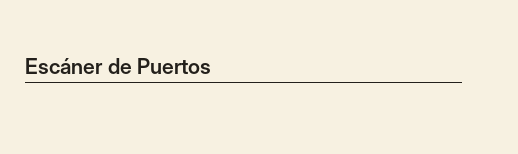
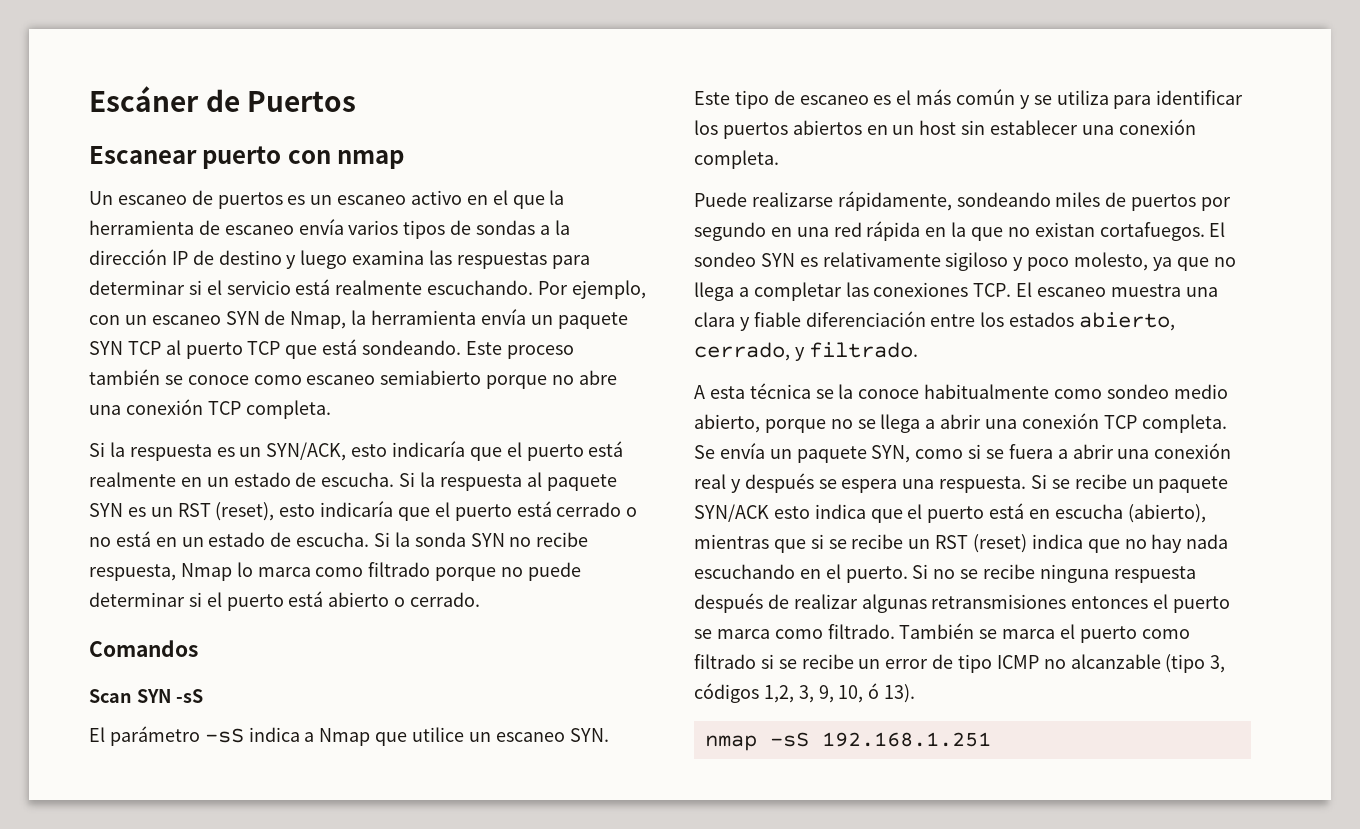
+ Escanear puerto con nmap
+ Un escaneo de puertos es un escaneo activo en el que la herramienta de escaneo envía varios tipos de sondas a la dirección IP de destino y luego examina las respuestas para determinar si el servicio está realmente escuchando. Por ejemplo, con un escaneo SYN de Nmap, la herramienta envía un paquete SYN TCP al puerto TCP que está sondeando. Este proceso también se conoce como escaneo semiabierto porque no abre una conexión TCP completa.
+ Si la respuesta es un SYN/ACK, esto indicaría que el puerto está realmente en un estado de escucha. Si la respuesta al paquete SYN es un RST (reset), esto indicaría que el puerto está cerrado o no está en un estado de escucha. Si la sonda SYN no recibe respuesta, Nmap lo marca como filtrado porque no puede determinar si el puerto está abierto o cerrado.
+ Comandos
+ Scan SYN -sS
+ El parámetro -sS indica a Nmap que utilice un escaneo SYN. Este tipo de escaneo es el más común y se utiliza para identificar los puertos abiertos en un host sin establecer una conexión completa.
+ Puede realizarse rápidamente, sondeando miles de puertos por segundo en una red rápida en la que no existan cortafuegos. El sondeo SYN es relativamente sigiloso y poco molesto, ya que no llega a completar las conexiones TCP. El escaneo muestra una clara y fiable diferenciación entre los estados abierto, cerrado, y filtrado.
+ A esta técnica se la conoce habitualmente como sondeo medio abierto, porque no se llega a abrir una conexión TCP completa. Se envía un paquete SYN, como si se fuera a abrir una conexión real y después se espera una respuesta. Si se recibe un paquete SYN/ACK esto indica que el puerto está en escucha (abierto), mientras que si se recibe un RST (reset) indica que no hay nada escuchando en el puerto. Si no se recibe ninguna respuesta después de realizar algunas retransmisiones entonces el puerto se marca como filtrado. También se marca el puerto como filtrado si se recibe un error de tipo ICMP no alcanzable (tipo 3, códigos 1,2, 3, 9, 10, ó 13).
+ nmap -sS 192.168.1.251

